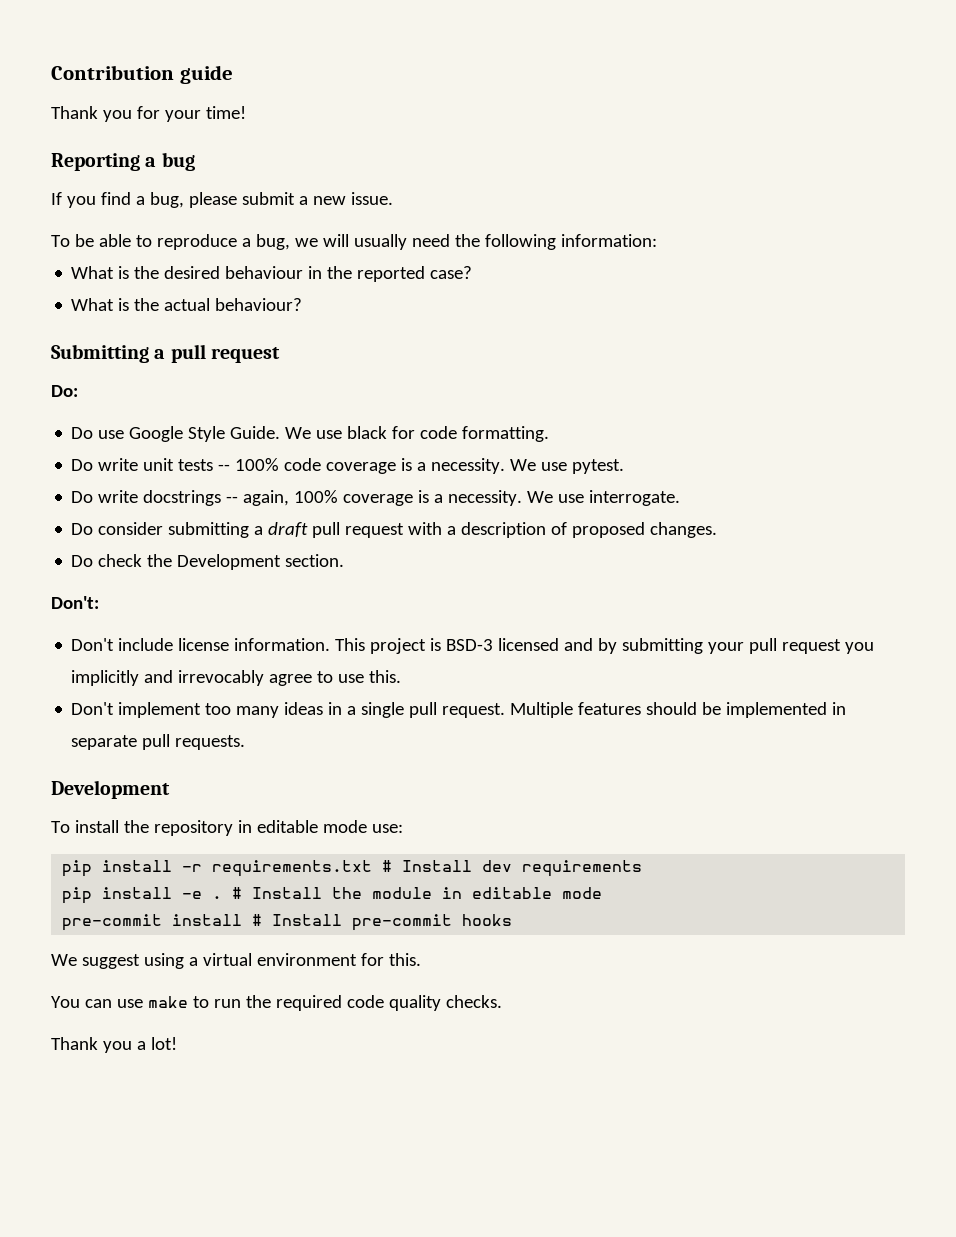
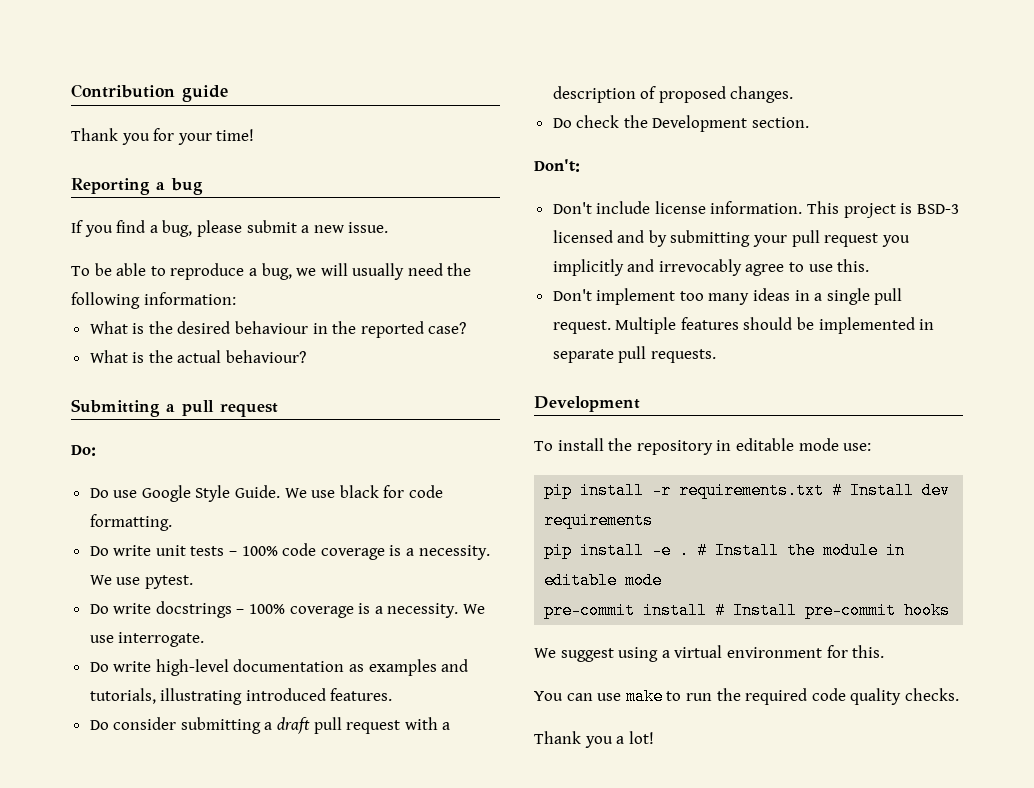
- Do write unit tests -- 100% code coverage is a necessity.
+ Do write unit tests – 100% code coverage is a necessity.
- Do write docstrings -- again, 100% coverage is a necessity.
+ Do write docstrings – 100% coverage is a necessity.
+ Do write high-level documentation as examples and tutorials, illustrating introduced features.

